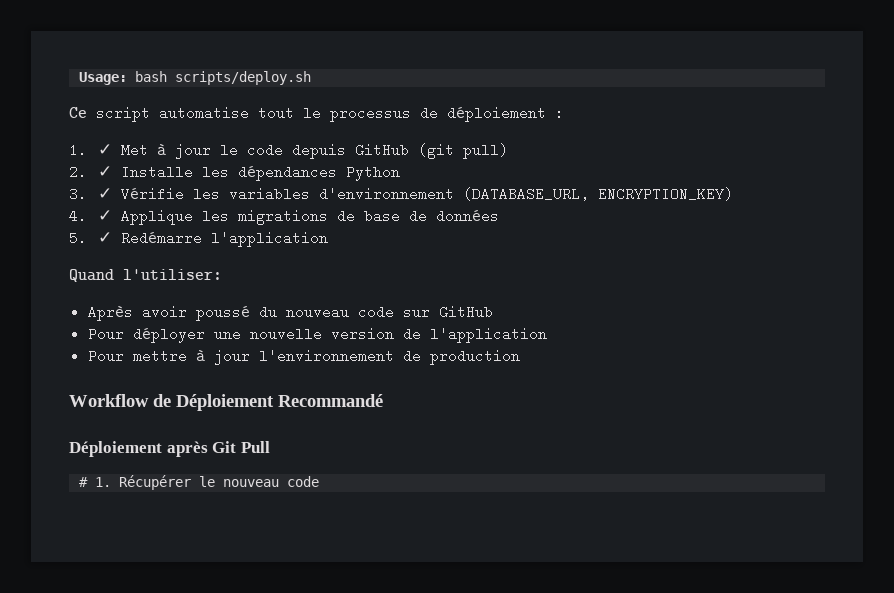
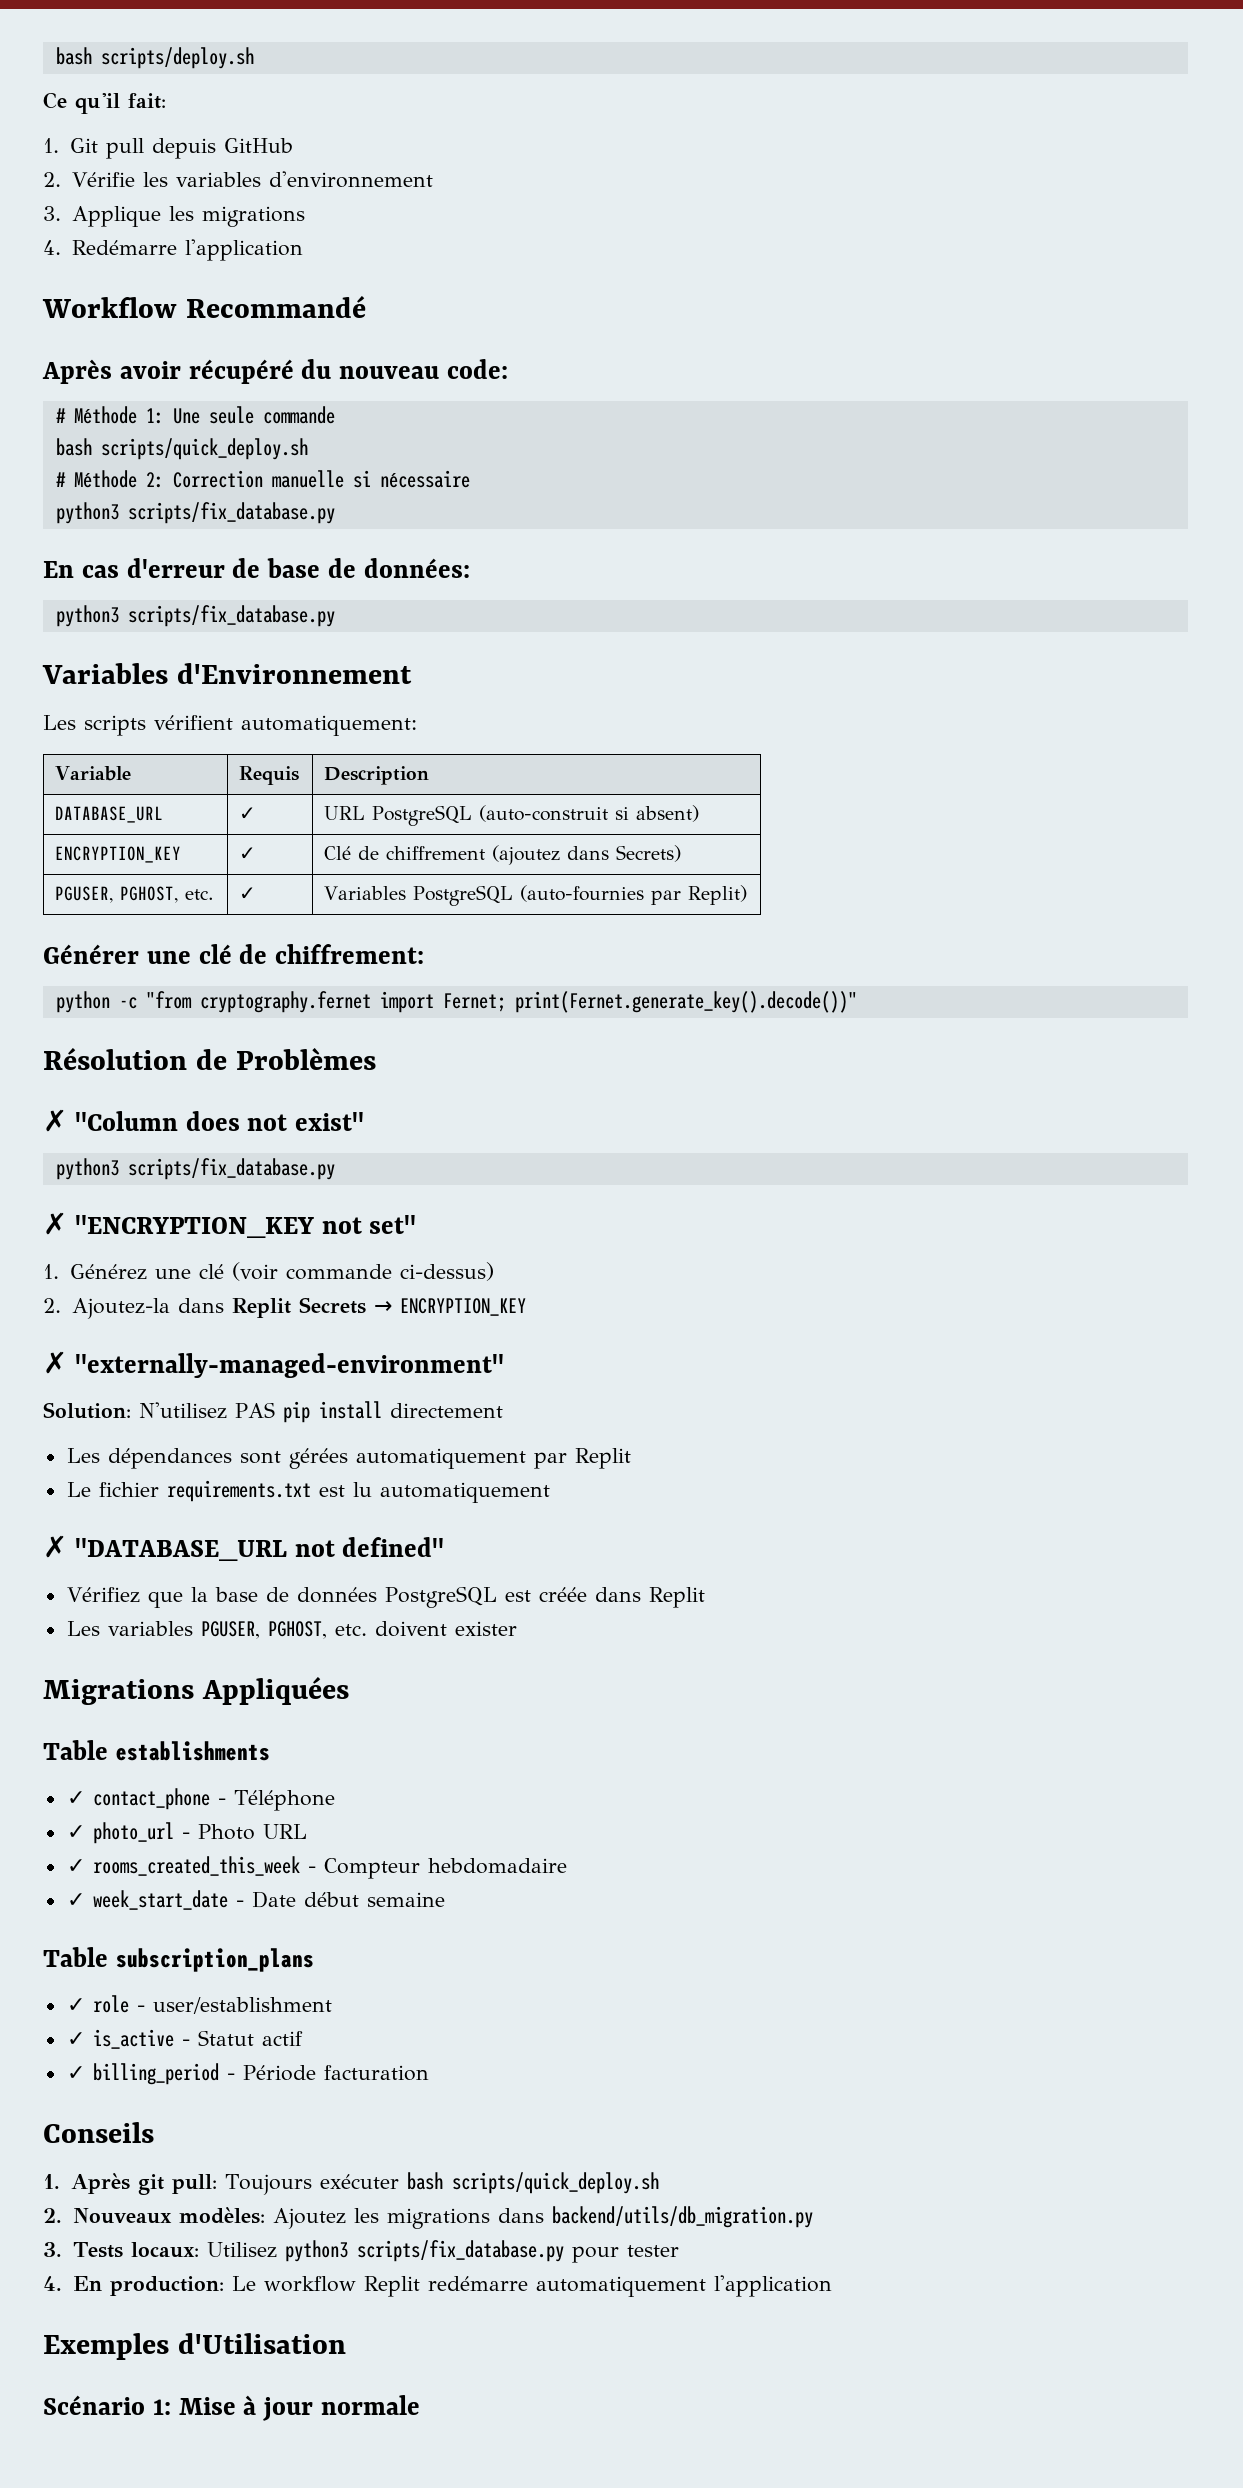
- Usage: bash scripts/deploy.sh
+ bash scripts/deploy.sh
- Ce script automatise tout le processus de déploiement :
- 1. ✓ Met à jour le code depuis GitHub (git pull)
- 2. ✓ Installe les dépendances Python
- 3. ✓ Vérifie les variables d'environnement (DATABASE_URL, ENCRYPTION_KEY)
- 4. ✓ Applique les migrations de base de données
- 5. ✓ Redémarre l'application
- Quand l'utiliser:
- Après avoir poussé du nouveau code sur GitHub
- Pour déployer une nouvelle version de l'application
- Pour mettre à jour l'environnement de production
- Workflow de Déploiement Recommandé
- Déploiement après Git Pull
- # 1. Récupérer le nouveau code
+ Ce qu'il fait:
+ 1. Git pull depuis GitHub
+ 2. Vérifie les variables d'environnement
+ 3. Applique les migrations
+ 4. Redémarre l'application
+ Workflow Recommandé
+ Après avoir récupéré du nouveau code:
+ # Méthode 1: Une seule commande
+ bash scripts/quick_deploy.sh
+ # Méthode 2: Correction manuelle si nécessaire
+ python3 scripts/fix_database.py
+ En cas d'erreur de base de données:
+ python3 scripts/fix_database.py
+ Variables d'Environnement
+ Les scripts vérifient automatiquement:
+ Variable | Requis | Description
+ DATABASE_URL | ✓ | URL PostgreSQL (auto-construit si absent)
+ ENCRYPTION_KEY | ✓ | Clé de chiffrement (ajoutez dans Secrets)
+ PGUSER, PGHOST, etc. | ✓ | Variables PostgreSQL (auto-fournies par Replit)
+ Générer une clé de chiffrement:
+ python -c "from cryptography.fernet import Fernet; print(Fernet.generate_key().decode())"
+ Résolution de Problèmes
+ ✗ "Column does not exist"
+ python3 scripts/fix_database.py
+ ✗ "ENCRYPTION_KEY not set"
+ 1. Générez une clé (voir commande ci-dessus)
+ 2. Ajoutez-la dans Replit Secrets → ENCRYPTION_KEY
+ ✗ "externally-managed-environment"
+ Solution: N'utilisez PAS pip install directement
+ Les dépendances sont gérées automatiquement par Replit
+ Le fichier requirements.txt est lu automatiquement
+ ✗ "DATABASE_URL not defined"
+ Vérifiez que la base de données PostgreSQL est créée dans Replit
+ Les variables PGUSER, PGHOST, etc. doivent exister
+ Migrations Appliquées
+ Table establishments
+ ✓ contact_phone - Téléphone
+ ✓ photo_url - Photo URL
+ ✓ rooms_created_this_week - Compteur hebdomadaire
+ ✓ week_start_date - Date début semaine
+ Table subscription_plans
+ ✓ role - user/establishment
+ ✓ is_active - Statut actif
+ ✓ billing_period - Période facturation
+ Conseils
+ 1. Après git pull: Toujours exécuter bash scripts/quick_deploy.sh
+ 2. Nouveaux modèles: Ajoutez les migrations dans backend/utils/db_migration.py
+ 3. Tests locaux: Utilisez python3 scripts/fix_database.py pour tester
+ 4. En production: Le workflow Replit redémarre automatiquement l'application
+ Exemples d'Utilisation
+ Scénario 1: Mise à jour normale

